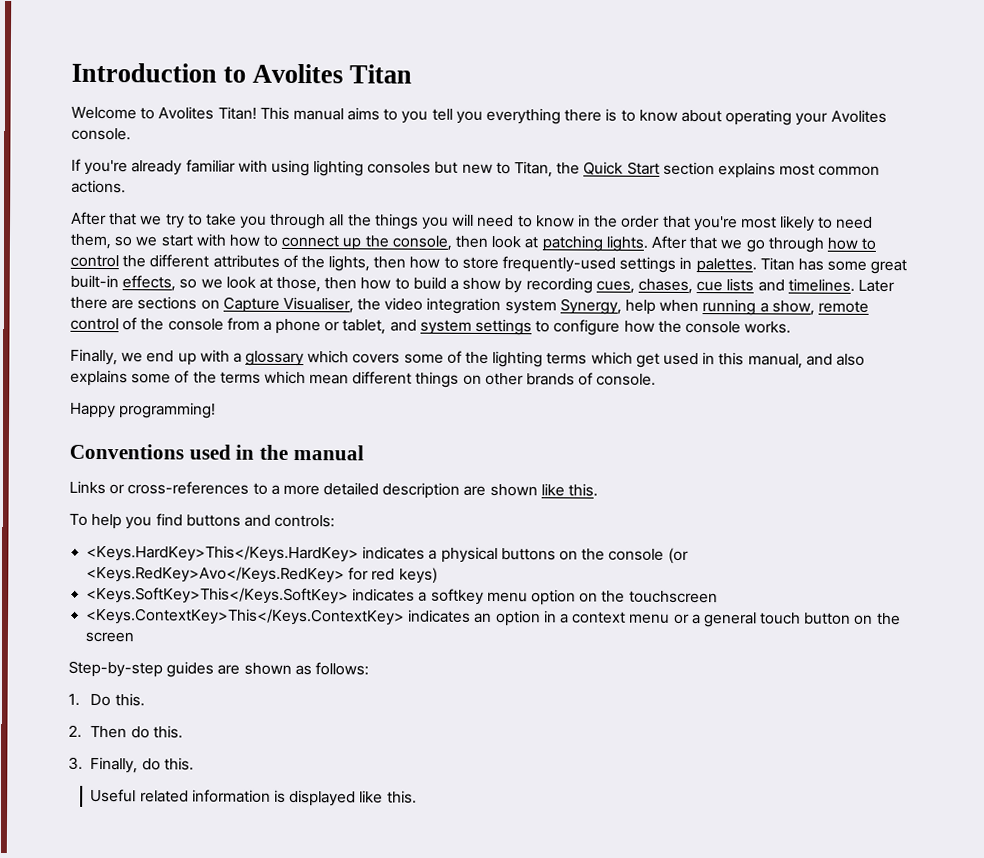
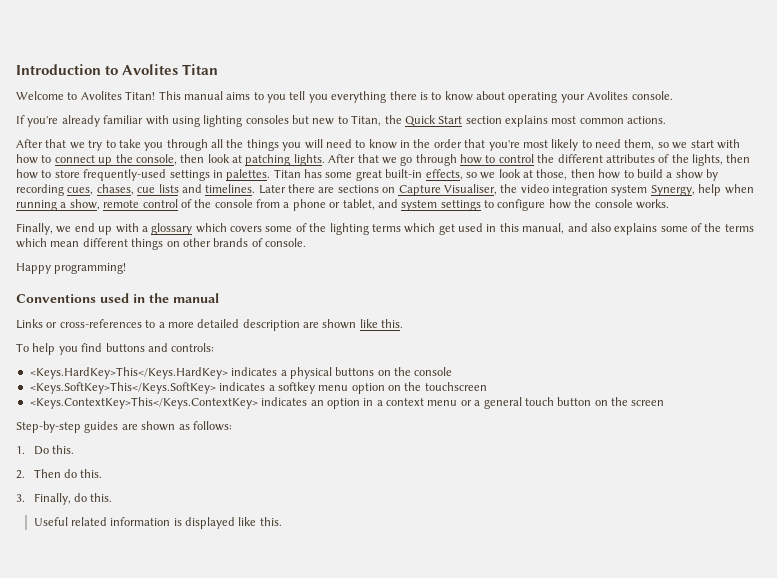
- <Keys.HardKey>This</Keys.HardKey> indicates a physical buttons on the console (or <Keys.RedKey>Avo</Keys.RedKey> for red keys)
+ <Keys.HardKey>This</Keys.HardKey> indicates a physical buttons on the console

